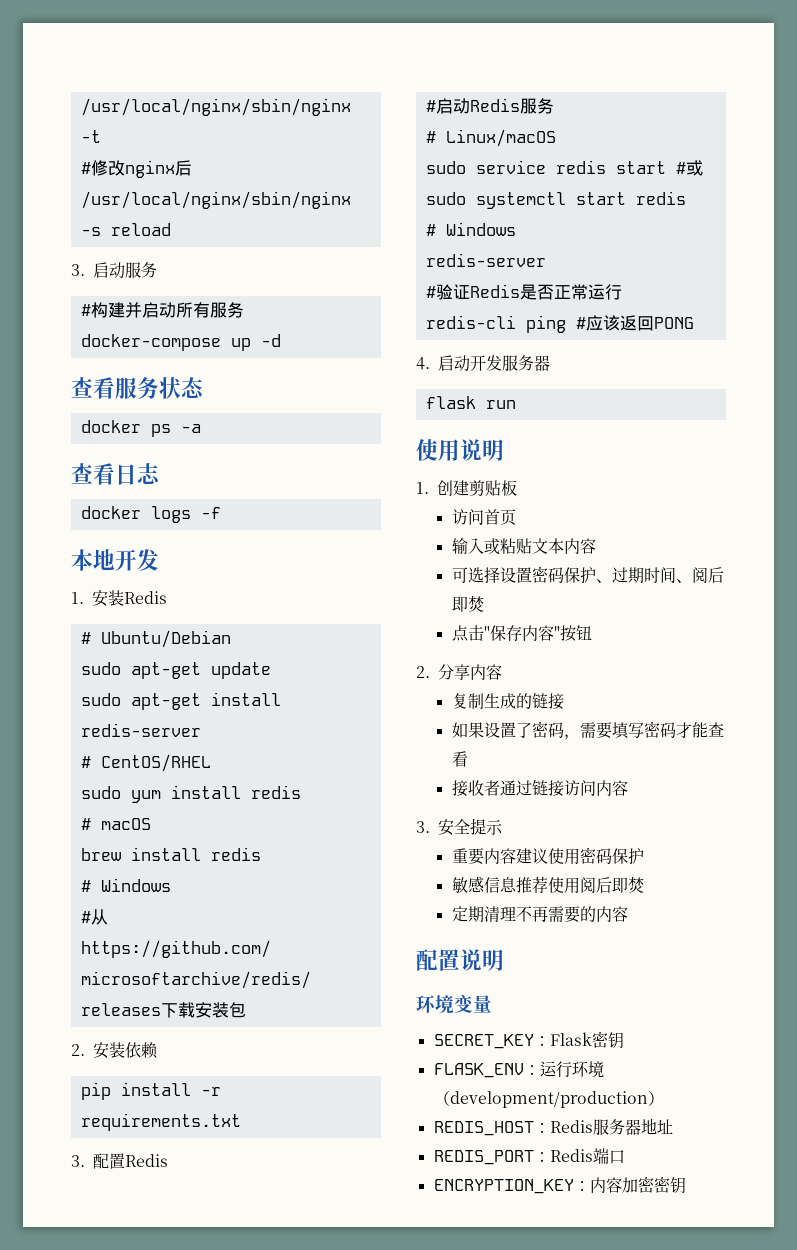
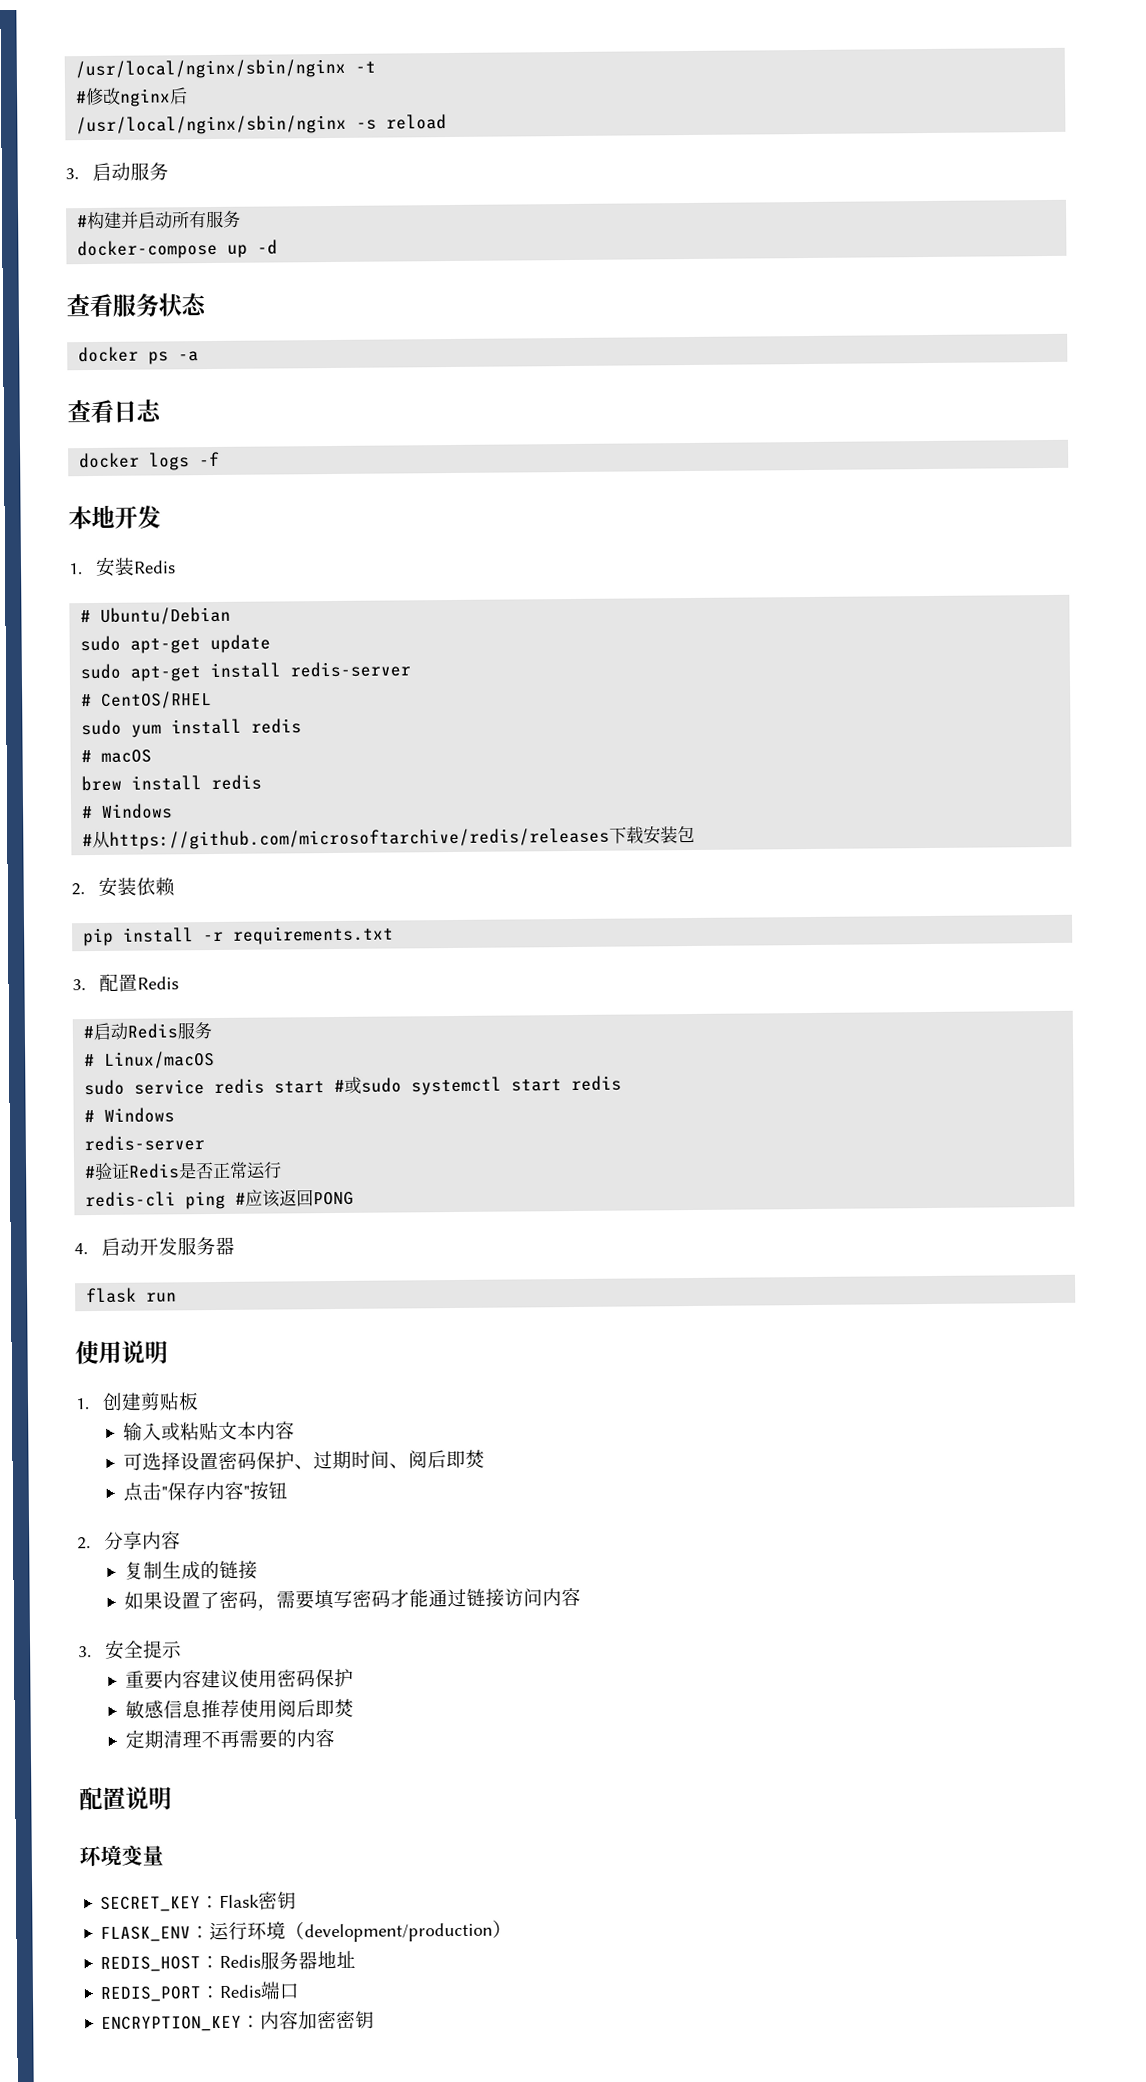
- 访问首页
- 如果设置了密码，需要填写密码才能查看
- 接收者通过链接访问内容
+ 如果设置了密码，需要填写密码才能通过链接访问内容

